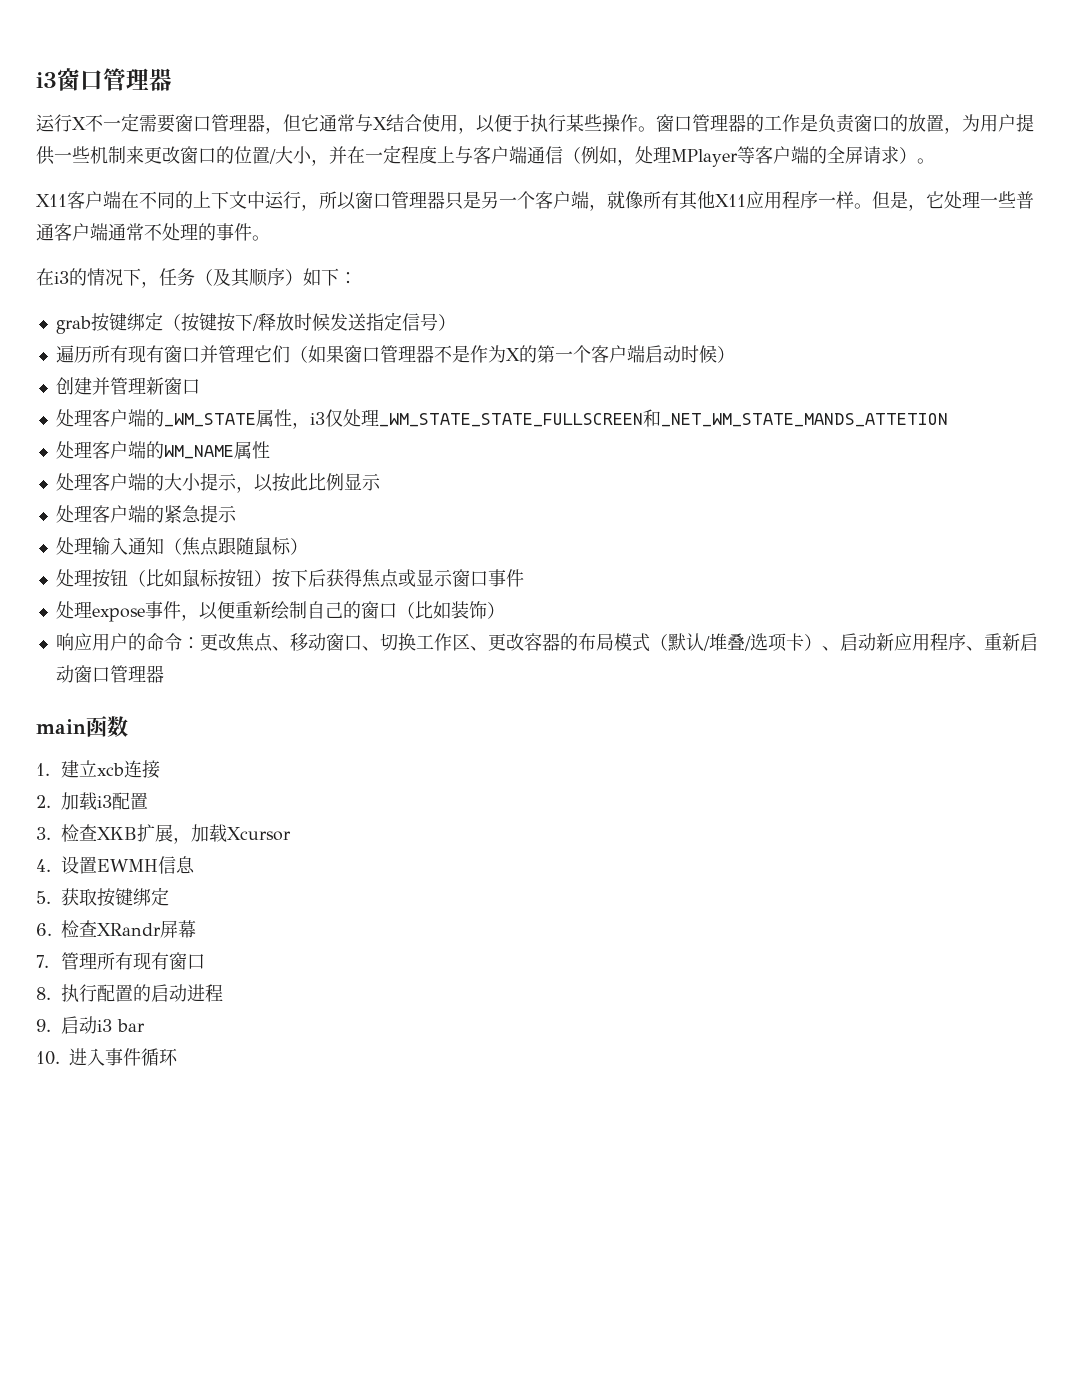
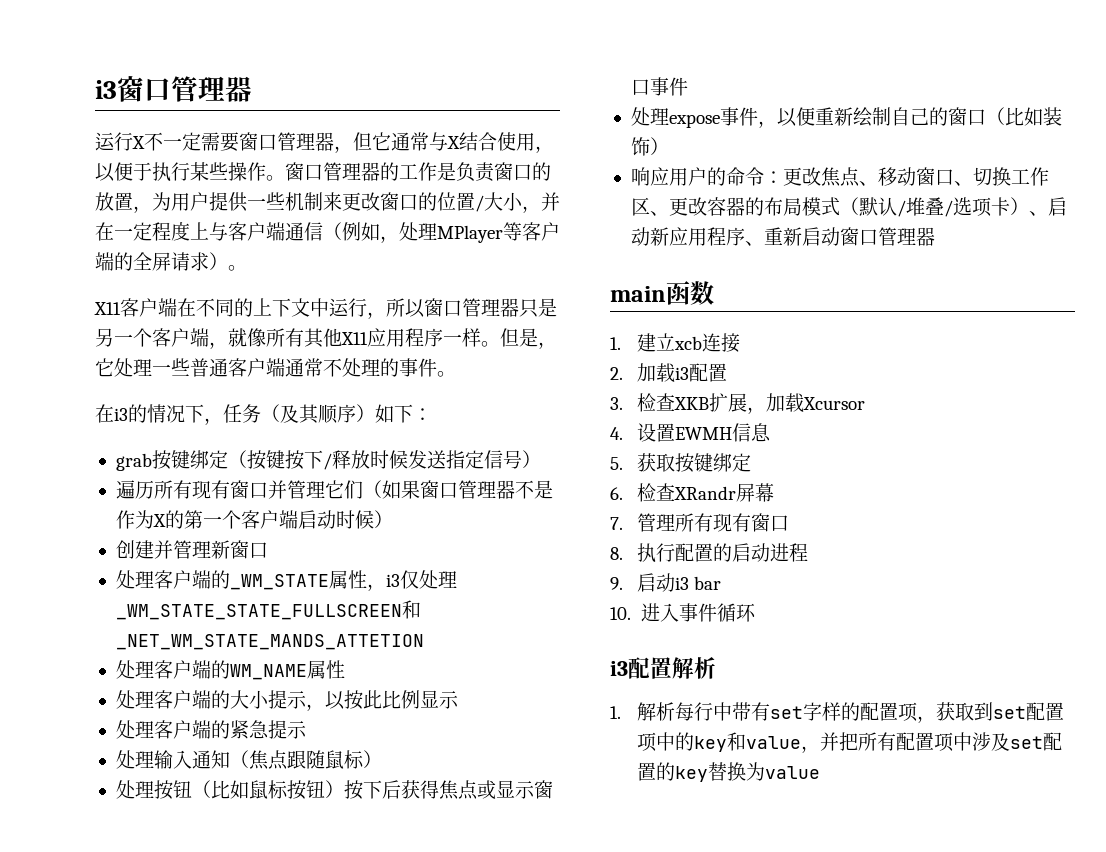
+ i3配置解析
+ 1.解析每行中带有set字样的配置项，获取到set配置项中的key和value，并把所有配置项中涉及set配置的key替换为value

